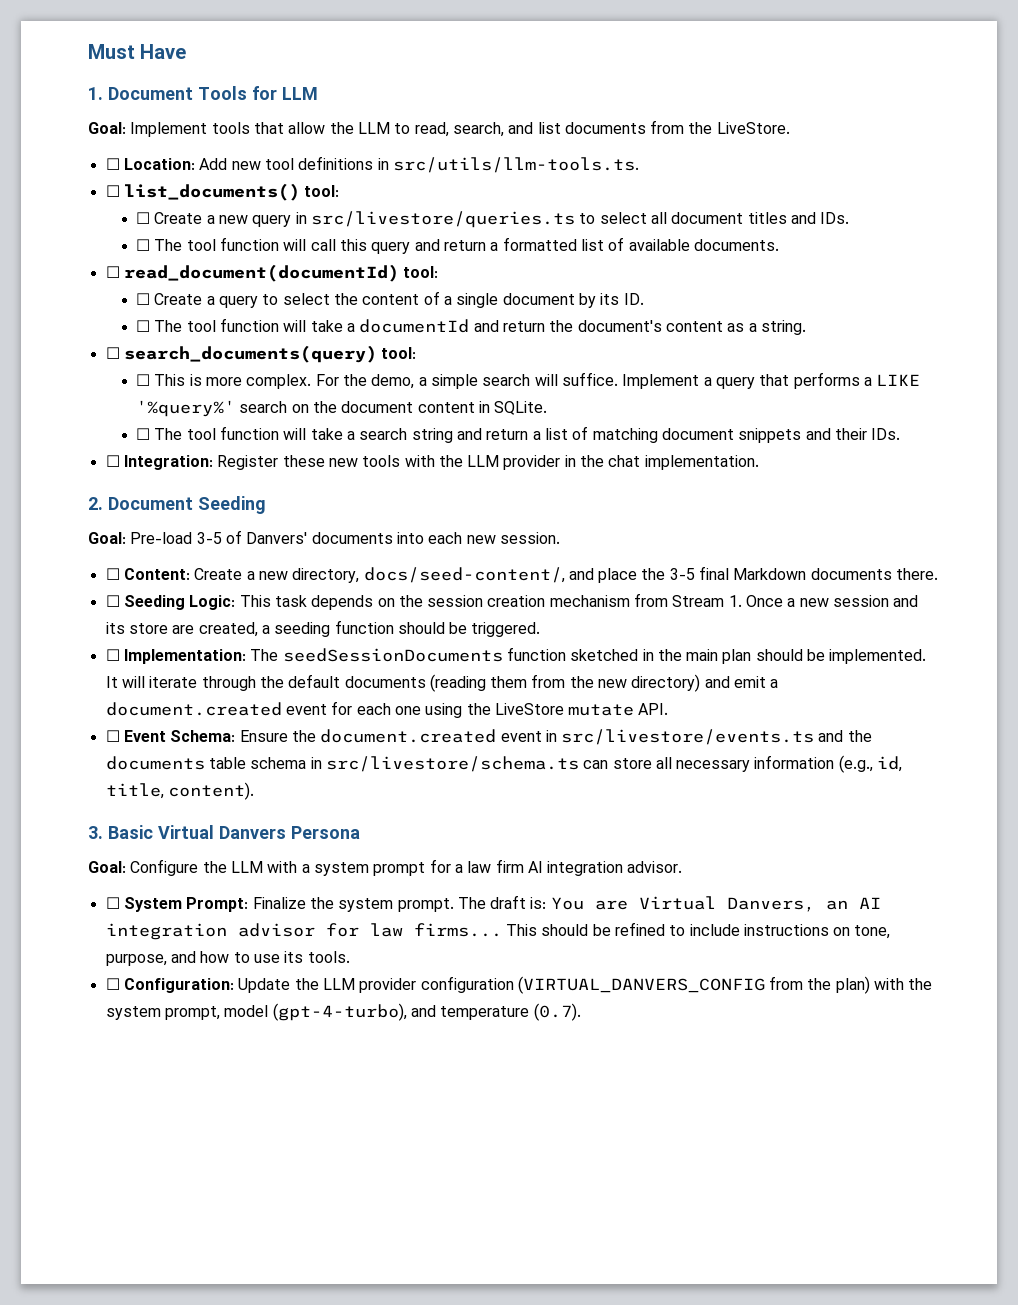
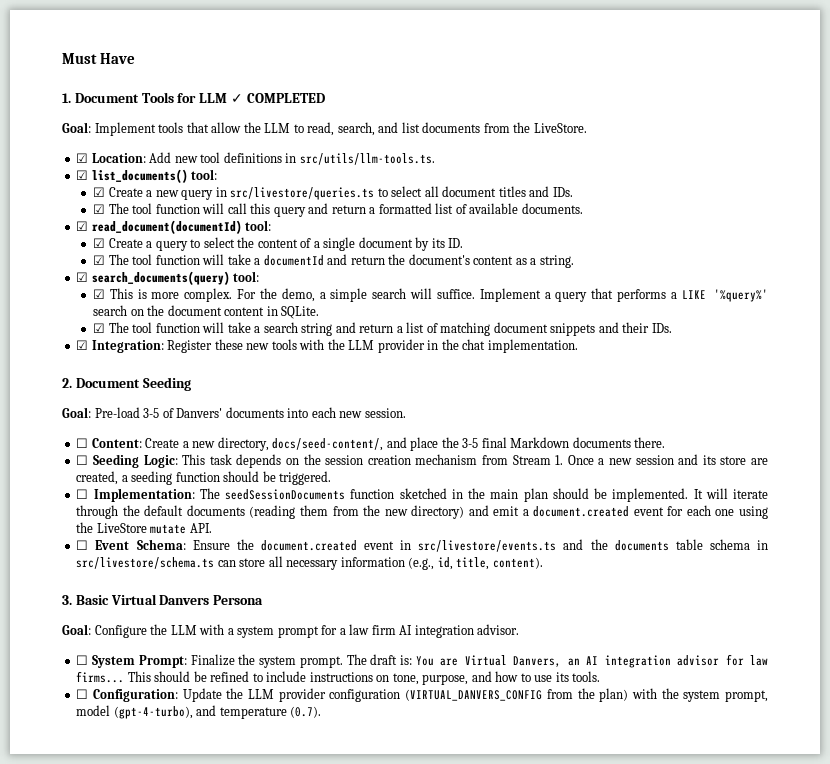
- 1. Document Tools for LLM
+ 1. Document Tools for LLM ✓ COMPLETED
- ☐ Location: Add new tool definitions in src/utils/llm-tools.ts.
+ ☑ Location: Add new tool definitions in src/utils/llm-tools.ts.
- ☐ list_documents() tool:
+ ☑ list_documents() tool:
- ☐ Create a new query in src/livestore/queries.ts to select all document titles and IDs.
+ ☑ Create a new query in src/livestore/queries.ts to select all document titles and IDs.
- ☐ The tool function will call this query and return a formatted list of available documents.
+ ☑ The tool function will call this query and return a formatted list of available documents.
- ☐ read_document(documentId) tool:
+ ☑ read_document(documentId) tool:
- ☐ Create a query to select the content of a single document by its ID.
+ ☑ Create a query to select the content of a single document by its ID.
- ☐ The tool function will take a documentId and return the document's content as a string.
+ ☑ The tool function will take a documentId and return the document's content as a string.
- ☐ search_documents(query) tool:
+ ☑ search_documents(query) tool:
- ☐ This is more complex.
+ ☑ This is more complex.
- ☐ The tool function will take a search string and return a list of matching document snippets and their IDs.
+ ☑ The tool function will take a search string and return a list of matching document snippets and their IDs.
- ☐ Integration: Register these new tools with the LLM provider in the chat implementation.
+ ☑ Integration: Register these new tools with the LLM provider in the chat implementation.

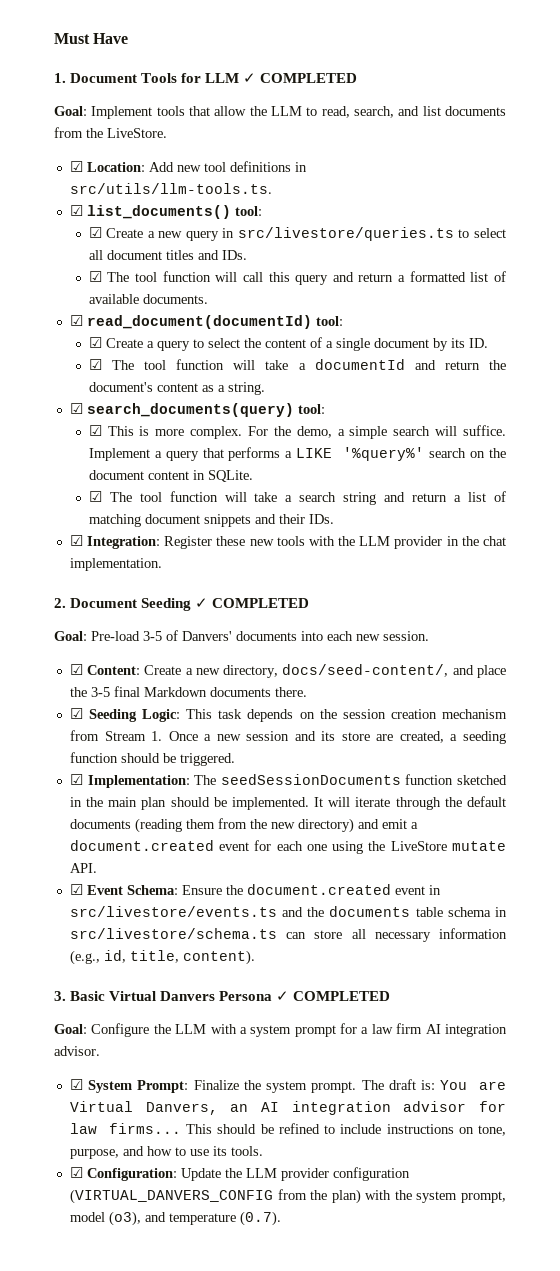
- 2. Document Seeding
+ 2. Document Seeding ✓ COMPLETED
- ☐ Content: Create a new directory, docs/seed-content/, and place the 3-5 final Markdown documents there.
+ ☑ Content: Create a new directory, docs/seed-content/, and place the 3-5 final Markdown documents there.
- ☐ Seeding Logic: This task depends on the session creation mechanism from Stream 1. Once a new session and its store are created, a seeding function should be triggered.
+ ☑ Seeding Logic: This task depends on the session creation mechanism from Stream 1. Once a new session and its store are created, a seeding function should be triggered.
- ☐ Implementation: The seedSessionDocuments function sketched in the main plan should be implemented.
+ ☑ Implementation: The seedSessionDocuments function sketched in the main plan should be implemented.
- ☐ Event Schema: Ensure the document.created event in src/livestore/events.ts and the documents table schema in src/livestore/schema.ts can store all necessary information (e.g., id, title, content).
+ ☑ Event Schema: Ensure the document.created event in src/livestore/events.ts and the documents table schema in src/livestore/schema.ts can store all necessary information (e.g., id, title, content).
- 3. Basic Virtual Danvers Persona
+ 3. Basic Virtual Danvers Persona ✓ COMPLETED
- ☐ System Prompt: Finalize the system prompt.
+ ☑ System Prompt: Finalize the system prompt.
- ☐ Configuration: Update the LLM provider configuration (VIRTUAL_DANVERS_CONFIG from the plan) with the system prompt, model (gpt-4-turbo), and temperature (0.7).
+ ☑ Configuration: Update the LLM provider configuration (VIRTUAL_DANVERS_CONFIG from the plan) with the system prompt, model (o3), and temperature (0.7).

